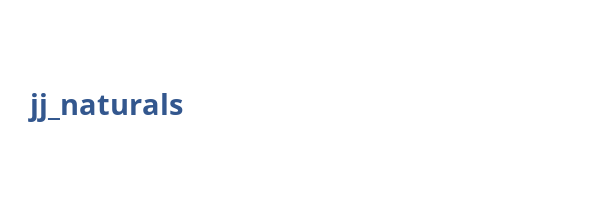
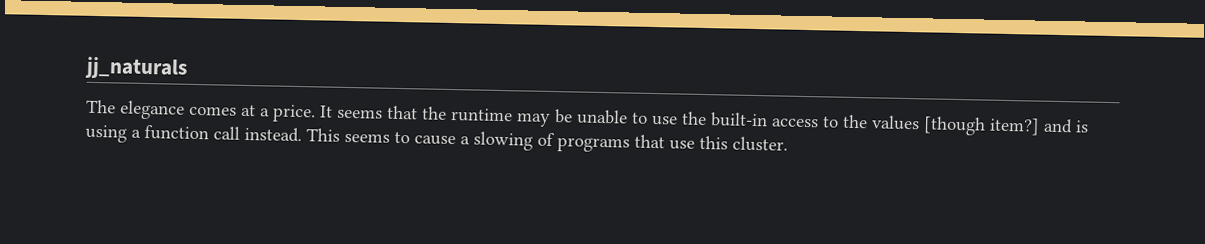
+ The elegance comes at a price. It seems that the runtime may be unable to use the built-in access to the values [though item?] and is using a function call instead. This seems to cause a slowing of programs that use this cluster.

